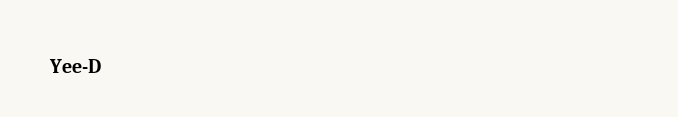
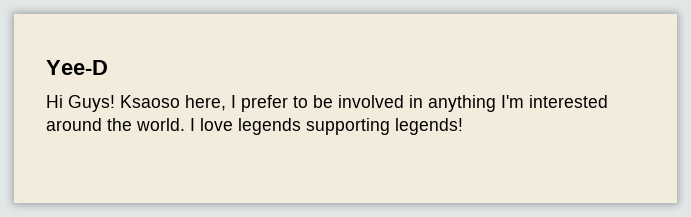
+ Hi Guys! Ksaoso here, I prefer to be involved in anything I'm interested around the world. I love legends supporting legends!

